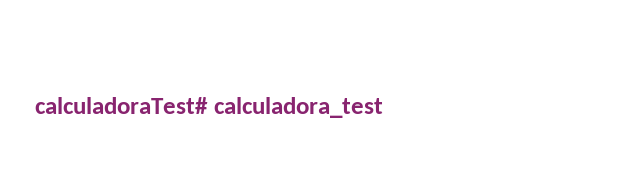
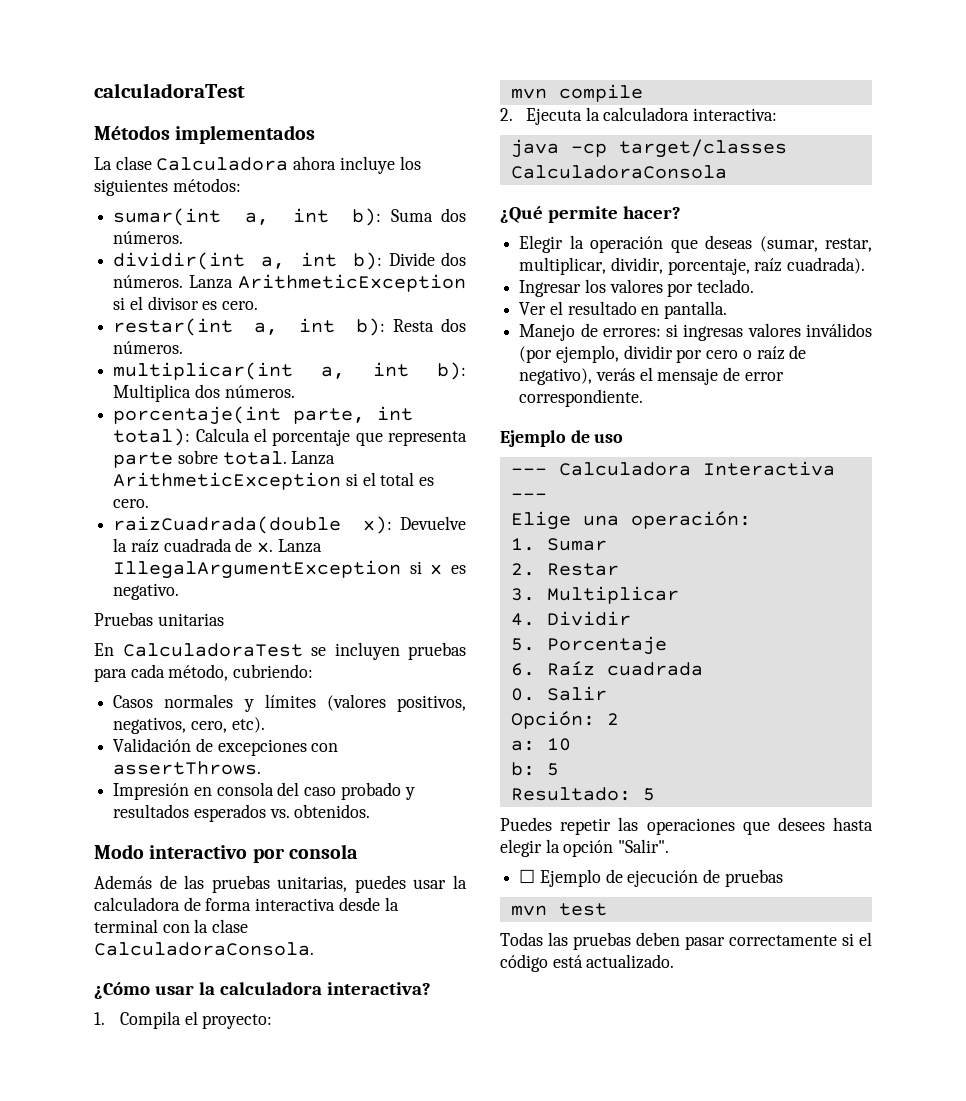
- calculadoraTest# calculadora_test
+ calculadoraTest
+ Métodos implementados
+ La clase Calculadora ahora incluye los siguientes métodos:
+ sumar(int a, int b): Suma dos números.
+ dividir(int a, int b): Divide dos números. Lanza ArithmeticException si el divisor es cero.
+ restar(int a, int b): Resta dos números.
+ multiplicar(int a, int b): Multiplica dos números.
+ porcentaje(int parte, int total): Calcula el porcentaje que representa parte sobre total. Lanza ArithmeticException si el total es cero.
+ raizCuadrada(double x): Devuelve la raíz cuadrada de x. Lanza IllegalArgumentException si x es negativo.
+ Pruebas unitarias
+ En CalculadoraTest se incluyen pruebas para cada método, cubriendo:
+ Casos normales y límites (valores positivos, negativos, cero, etc).
+ Validación de excepciones con assertThrows.
+ Impresión en consola del caso probado y resultados esperados vs. obtenidos.
+ Modo interactivo por consola
+ Además de las pruebas unitarias, puedes usar la calculadora de forma interactiva desde la terminal con la clase CalculadoraConsola.
+ ¿Cómo usar la calculadora interactiva?
+ 1. Compila el proyecto:
+ mvn compile
+ 2. Ejecuta la calculadora interactiva:
+ java -cp target/classes CalculadoraConsola
+ ¿Qué permite hacer?
+ Elegir la operación que deseas (sumar, restar, multiplicar, dividir, porcentaje, raíz cuadrada).
+ Ingresar los valores por teclado.
+ Ver el resultado en pantalla.
+ Manejo de errores: si ingresas valores inválidos (por ejemplo, dividir por cero o raíz de negativo), verás el mensaje de error correspondiente.
+ Ejemplo de uso
+ --- Calculadora Interactiva ---
+ Elige una operación:
+ 1. Sumar
+ 2. Restar
+ 3. Multiplicar
+ 4. Dividir
+ 5. Porcentaje
+ 6. Raíz cuadrada
+ 0. Salir
+ Opción: 2
+ a: 10
+ b: 5
+ Resultado: 5
+ Puedes repetir las operaciones que desees hasta elegir la opción "Salir".
+ ☐ Ejemplo de ejecución de pruebas
+ mvn test
+ Todas las pruebas deben pasar correctamente si el código está actualizado.

